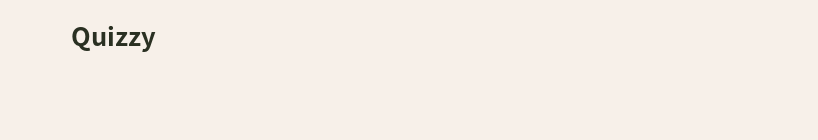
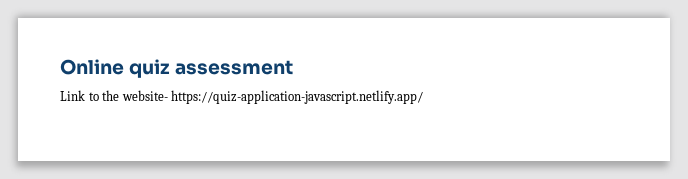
- Quizzy
+ Online quiz assessment
+ Link to the website- https://quiz-application-javascript.netlify.app/

